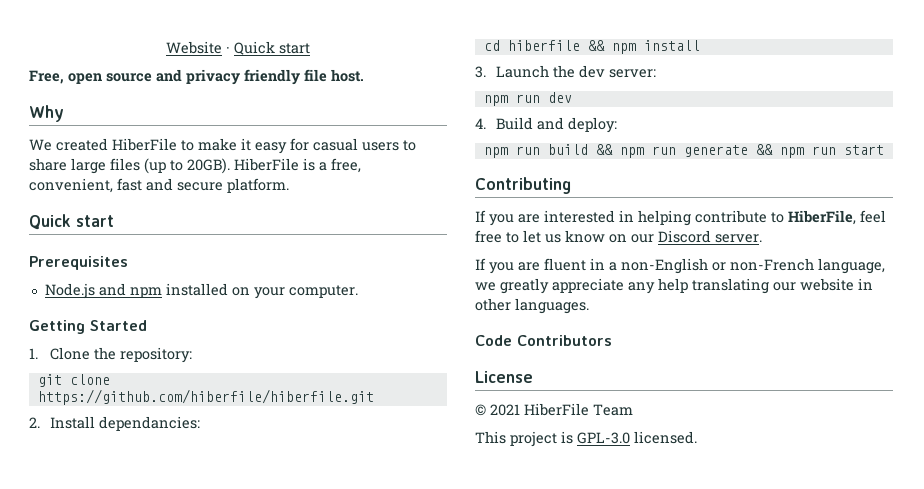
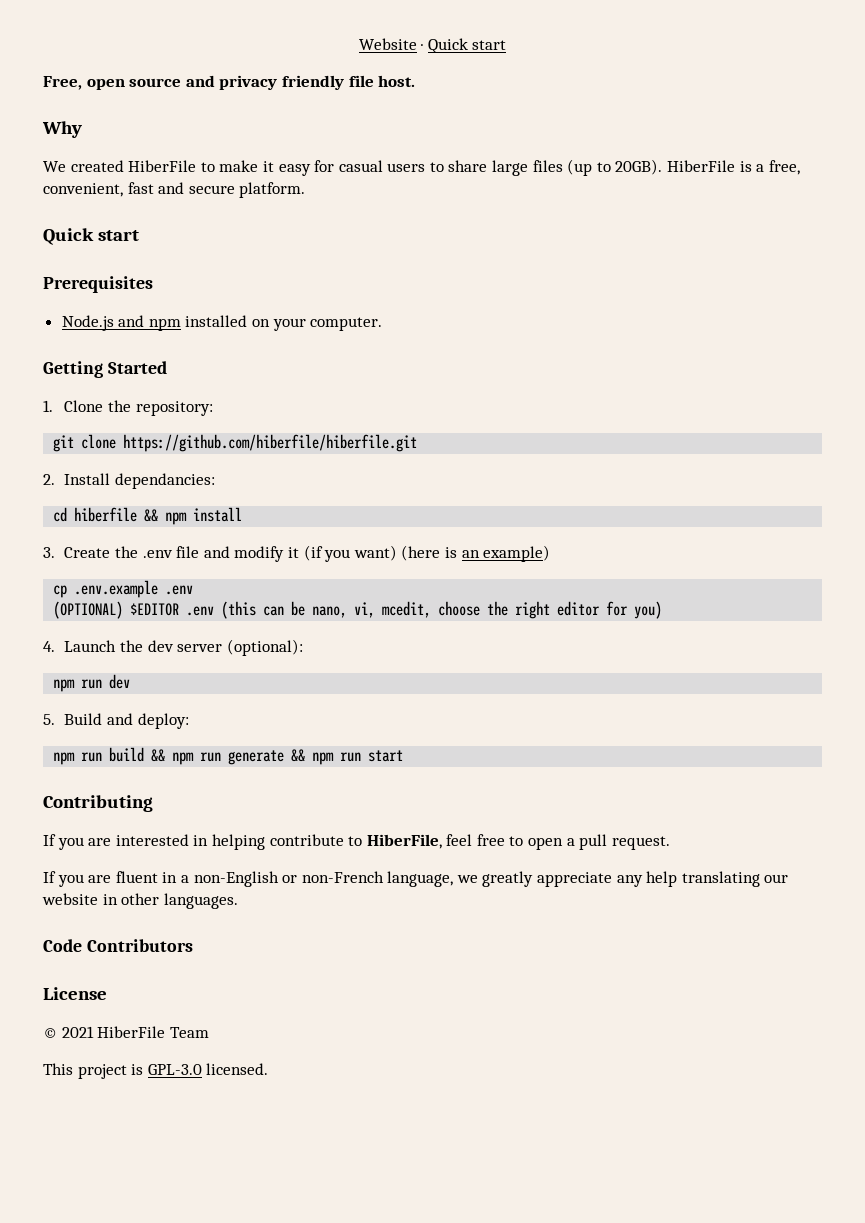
- 3. Launch the dev server:
+ 3. Create the .env file and modify it (if you want) (here is an example)
+ cp .env.example .env
+ (OPTIONAL) $EDITOR .env (this can be nano, vi, mcedit, choose the right editor for you)
+ 4. Launch the dev server (optional):
- 4. Build and deploy:
+ 5. Build and deploy:
- If you are interested in helping contribute to HiberFile, feel free to let us know on our Discord server.
+ If you are interested in helping contribute to HiberFile, feel free to open a pull request.

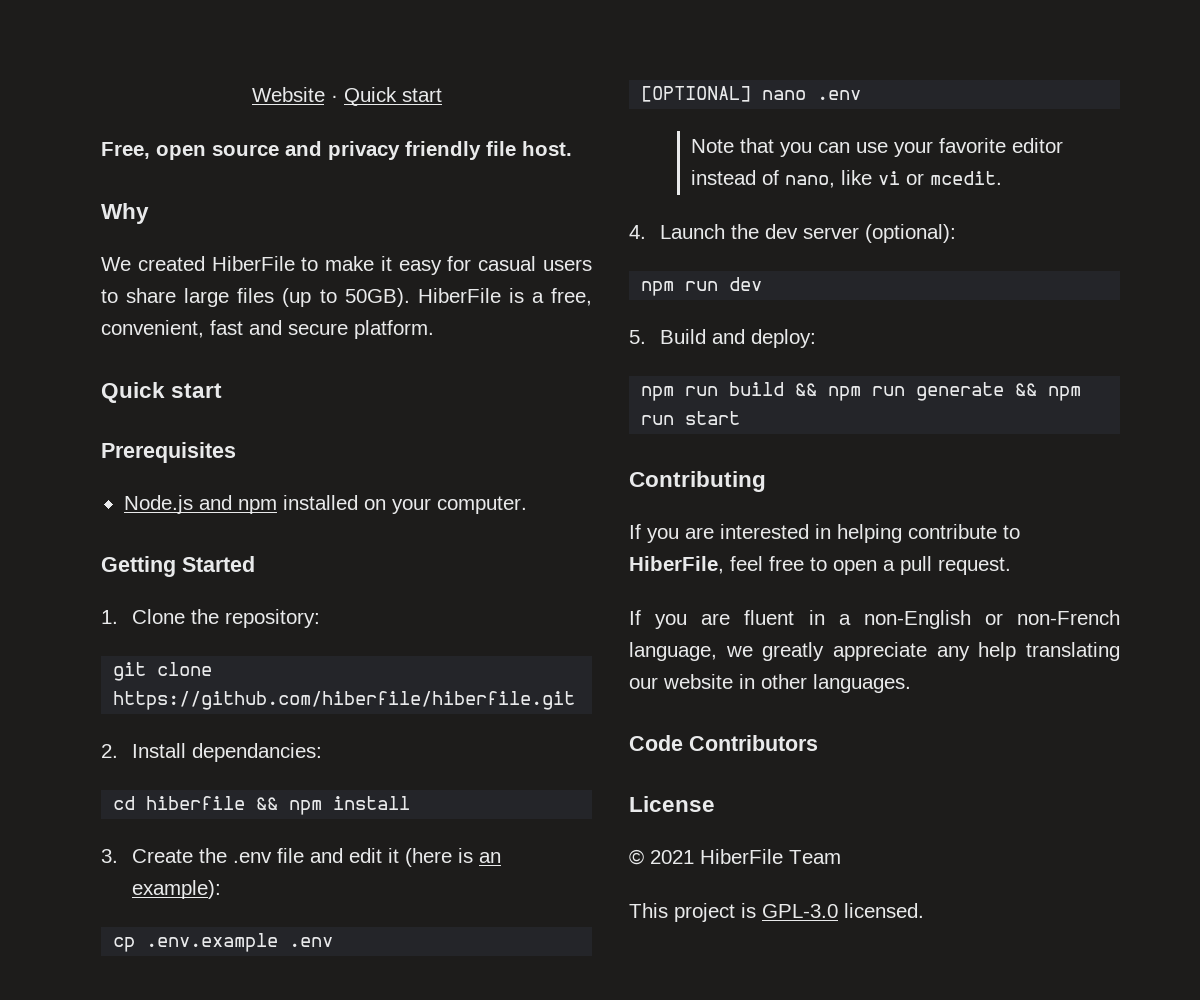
- We created HiberFile to make it easy for casual users to share large files (up to 20GB).
+ We created HiberFile to make it easy for casual users to share large files (up to 50GB).
- 3. Create the .env file and modify it (if you want) (here is an example)
+ 3. Create the .env file and edit it (here is an example):
- (OPTIONAL) $EDITOR .env (this can be nano, vi, mcedit, choose the right editor for you)
+ [OPTIONAL] nano .env
+ Note that you can use your favorite editor instead of nano, like vi or mcedit.

